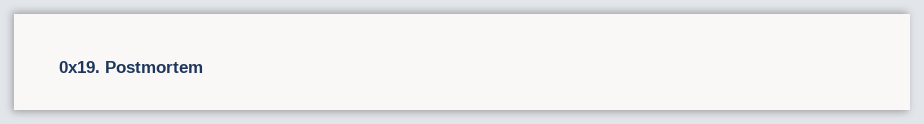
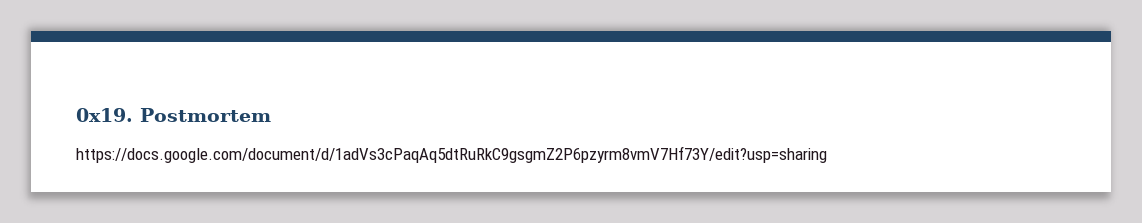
+ https://docs.google.com/document/d/1adVs3cPaqAq5dtRuRkC9gsgmZ2P6pzyrm8vmV7Hf73Y/edit?usp=sharing

